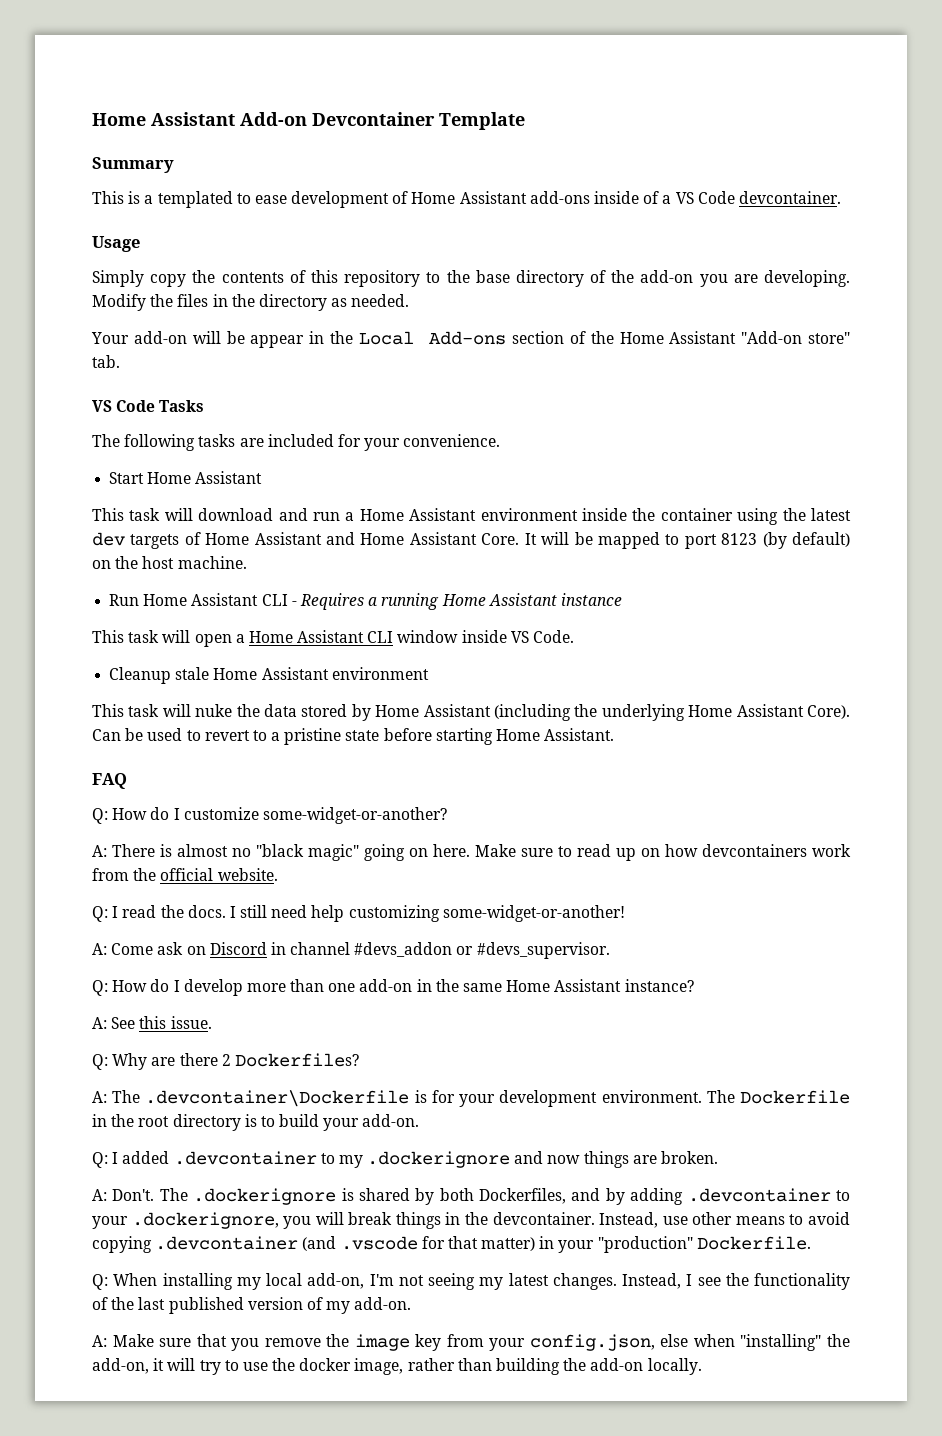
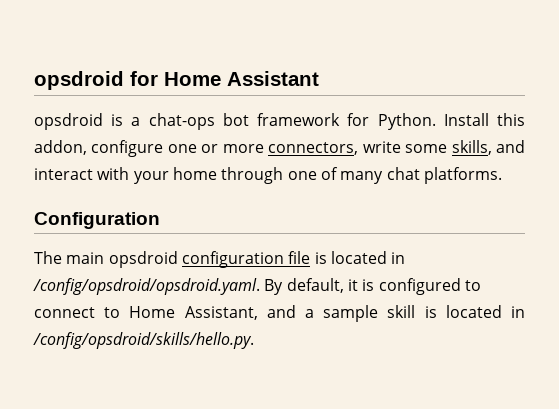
- Home Assistant Add-on Devcontainer Template
- Summary
- This is a templated to ease development of Home Assistant add-ons inside of a VS Code devcontainer.
- Usage
- Simply copy the contents of this repository to the base directory of the add-on you are developing. Modify the files in the directory as needed.
- Your add-on will be appear in the Local Add-ons section of the Home Assistant "Add-on store" tab.
- VS Code Tasks
- The following tasks are included for your convenience.
- Start Home Assistant
- This task will download and run a Home Assistant environment inside the container using the latest dev targets of Home Assistant and Home Assistant Core. It will be mapped to port 8123 (by default) on the host machine.
- Run Home Assistant CLI - Requires a running Home Assistant instance
- This task will open a Home Assistant CLI window inside VS Code.
- Cleanup stale Home Assistant environment
- This task will nuke the data stored by Home Assistant (including the underlying Home Assistant Core). Can be used to revert to a pristine state before starting Home Assistant.
- FAQ
- Q: How do I customize some-widget-or-another?
- A: There is almost no "black magic" going on here. Make sure to read up on how devcontainers work from the official website.
- Q: I read the docs. I still need help customizing some-widget-or-another!
- A: Come ask on Discord in channel #devs_addon or #devs_supervisor.
- Q: How do I develop more than one add-on in the same Home Assistant instance?
- A: See this issue.
- Q: Why are there 2 Dockerfiles?
- A: The .devcontainer\Dockerfile is for your development environment. The Dockerfile in the root directory is to build your add-on.
- Q: I added .devcontainer to my .dockerignore and now things are broken.
- A: Don't. The .dockerignore is shared by both Dockerfiles, and by adding .devcontainer to your .dockerignore, you will break things in the devcontainer. Instead, use other means to avoid copying .devcontainer (and .vscode for that matter) in your "production" Dockerfile.
- Q: When installing my local add-on, I'm not seeing my latest changes. Instead, I see the functionality of the last published version of my add-on.
- A: Make sure that you remove the image key from your config.json, else when "installing" the add-on, it will try to use the docker image, rather than building the add-on locally.
+ opsdroid for Home Assistant
+ opsdroid is a chat-ops bot framework for Python. Install this addon, configure one or more connectors, write some skills, and interact with your home through one of many chat platforms.
+ Configuration
+ The main opsdroid configuration file is located in /config/opsdroid/opsdroid.yaml. By default, it is configured to connect to Home Assistant, and a sample skill is located in /config/opsdroid/skills/hello.py.

